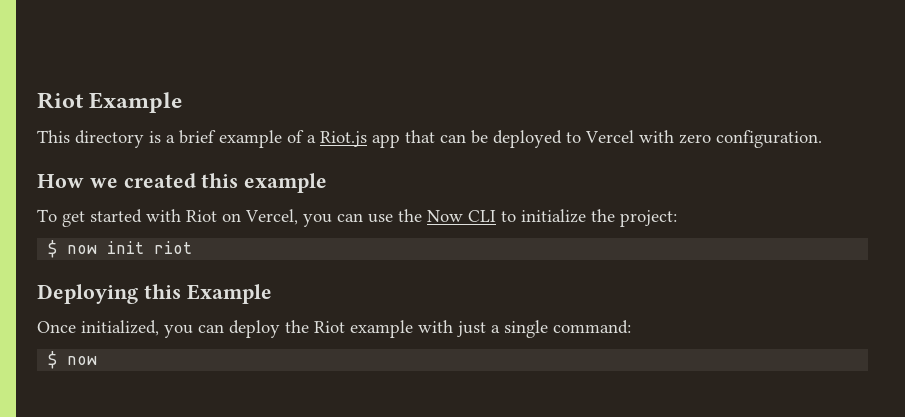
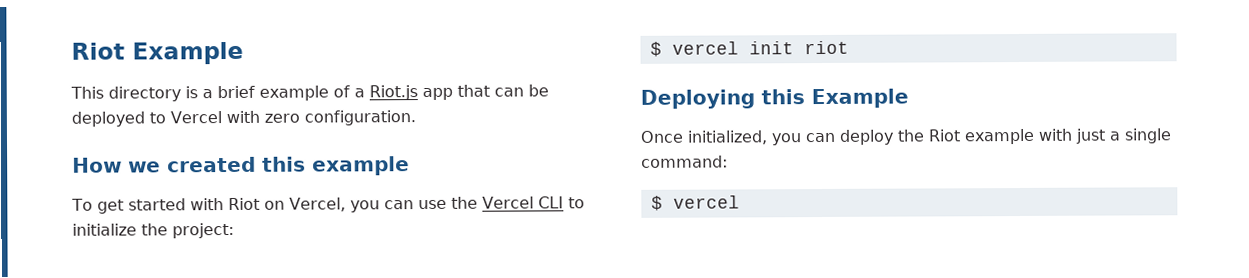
- To get started with Riot on Vercel, you can use the Now CLI to initialize the project:
+ To get started with Riot on Vercel, you can use the Vercel CLI to initialize the project:
- $ now init riot
+ $ vercel init riot
  Once initialized, you can deploy the Riot example with just a single command:
- $ now
+ $ vercel

